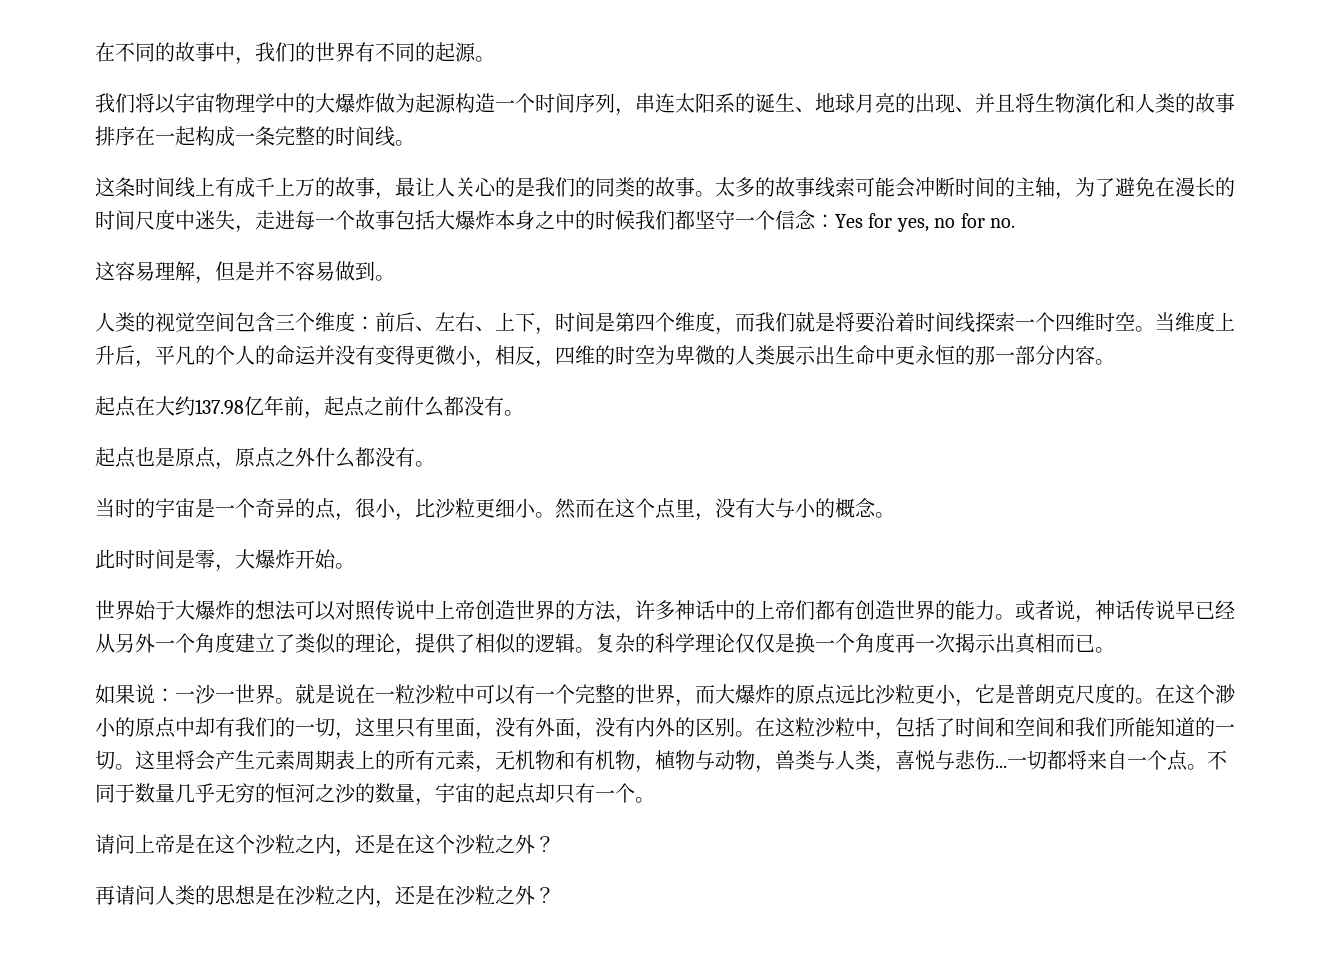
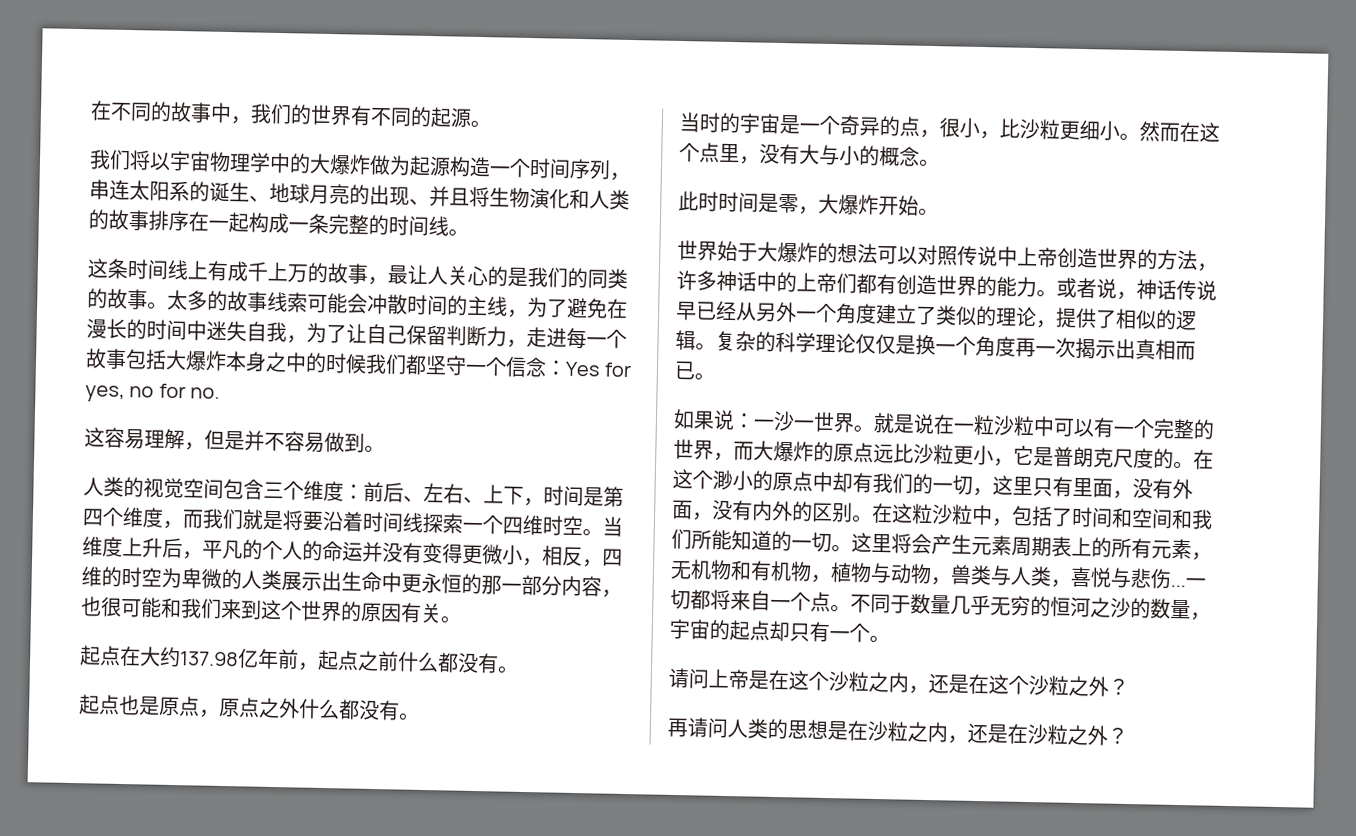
- 太多的故事线索可能会冲断时间的主轴，为了避免在漫长的时间尺度中迷失，走进每一个故事包括大爆炸本身之中的时候我们都坚守一个信念：Yes for yes, no for no.
+ 太多的故事线索可能会冲散时间的主线，为了避免在漫长的时间中迷失自我，为了让自己保留判断力，走进每一个故事包括大爆炸本身之中的时候我们都坚守一个信念：Yes for yes, no for no.
- 当维度上升后，平凡的个人的命运并没有变得更微小，相反，四维的时空为卑微的人类展示出生命中更永恒的那一部分内容。
+ 当维度上升后，平凡的个人的命运并没有变得更微小，相反，四维的时空为卑微的人类展示出生命中更永恒的那一部分内容，也很可能和我们来到这个世界的原因有关。

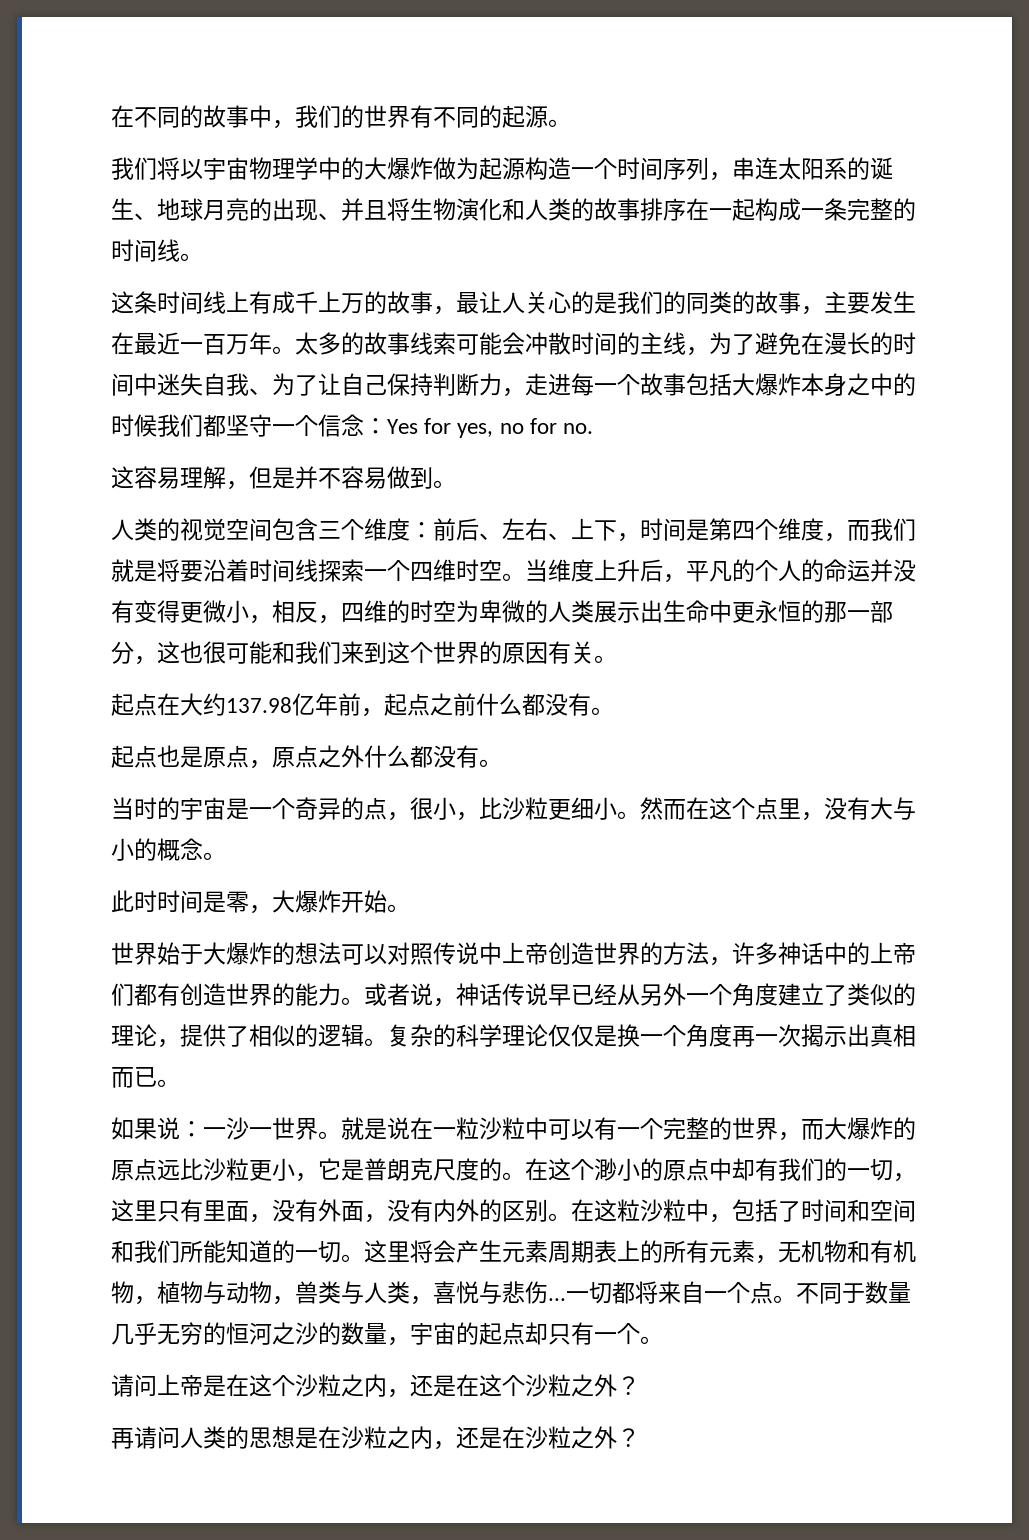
- 这条时间线上有成千上万的故事，最让人关心的是我们的同类的故事。
+ 这条时间线上有成千上万的故事，最让人关心的是我们的同类的故事，主要发生在最近一百万年。
- 太多的故事线索可能会冲散时间的主线，为了避免在漫长的时间中迷失自我，为了让自己保留判断力，走进每一个故事包括大爆炸本身之中的时候我们都坚守一个信念：Yes for yes, no for no.
+ 太多的故事线索可能会冲散时间的主线，为了避免在漫长的时间中迷失自我、为了让自己保持判断力，走进每一个故事包括大爆炸本身之中的时候我们都坚守一个信念：Yes for yes, no for no.
- 当维度上升后，平凡的个人的命运并没有变得更微小，相反，四维的时空为卑微的人类展示出生命中更永恒的那一部分内容，也很可能和我们来到这个世界的原因有关。
+ 当维度上升后，平凡的个人的命运并没有变得更微小，相反，四维的时空为卑微的人类展示出生命中更永恒的那一部分，这也很可能和我们来到这个世界的原因有关。

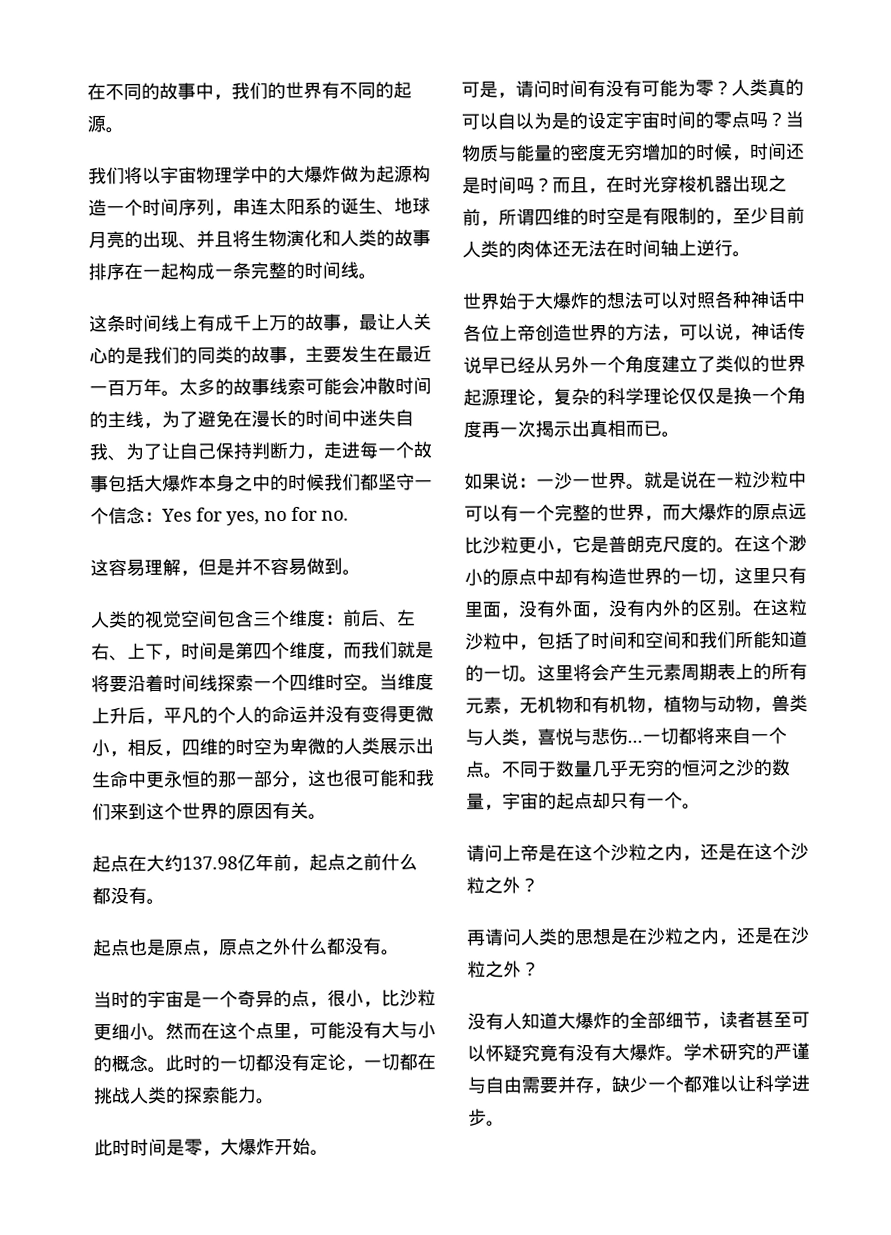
- 然而在这个点里，没有大与小的概念。
+ 然而在这个点里，可能没有大与小的概念。此时的一切都没有定论，一切都在挑战人类的探索能力。
+ 可是，请问时间有没有可能为零？人类真的可以自以为是的设定宇宙时间的零点吗？当物质与能量的密度无穷增加的时候，时间还是时间吗？而且，在时光穿梭机器出现之前，所谓四维的时空是有限制的，至少目前人类的肉体还无法在时间轴上逆行。
- 世界始于大爆炸的想法可以对照传说中上帝创造世界的方法，许多神话中的上帝们都有创造世界的能力。或者说，神话传说早已经从另外一个角度建立了类似的理论，提供了相似的逻辑。复杂的科学理论仅仅是换一个角度再一次揭示出真相而已。
+ 世界始于大爆炸的想法可以对照各种神话中各位上帝创造世界的方法，可以说，神话传说早已经从另外一个角度建立了类似的世界起源理论，复杂的科学理论仅仅是换一个角度再一次揭示出真相而已。
- 在这个渺小的原点中却有我们的一切，这里只有里面，没有外面，没有内外的区别。
+ 在这个渺小的原点中却有构造世界的一切，这里只有里面，没有外面，没有内外的区别。
+ 没有人知道大爆炸的全部细节，读者甚至可以怀疑究竟有没有大爆炸。学术研究的严谨与自由需要并存，缺少一个都难以让科学进步。

